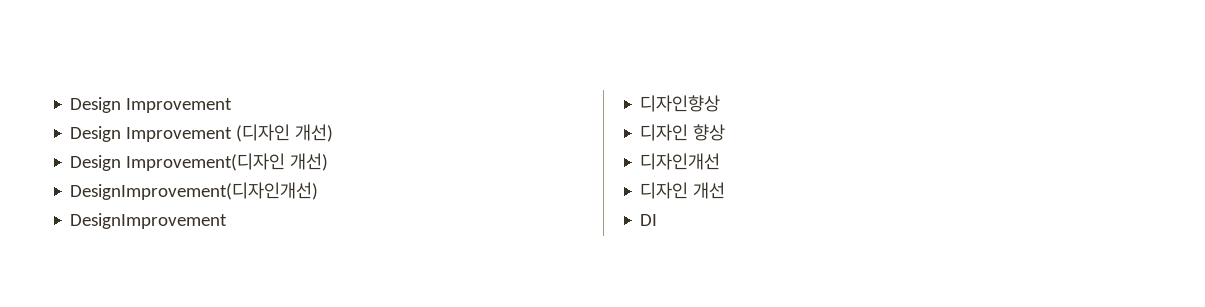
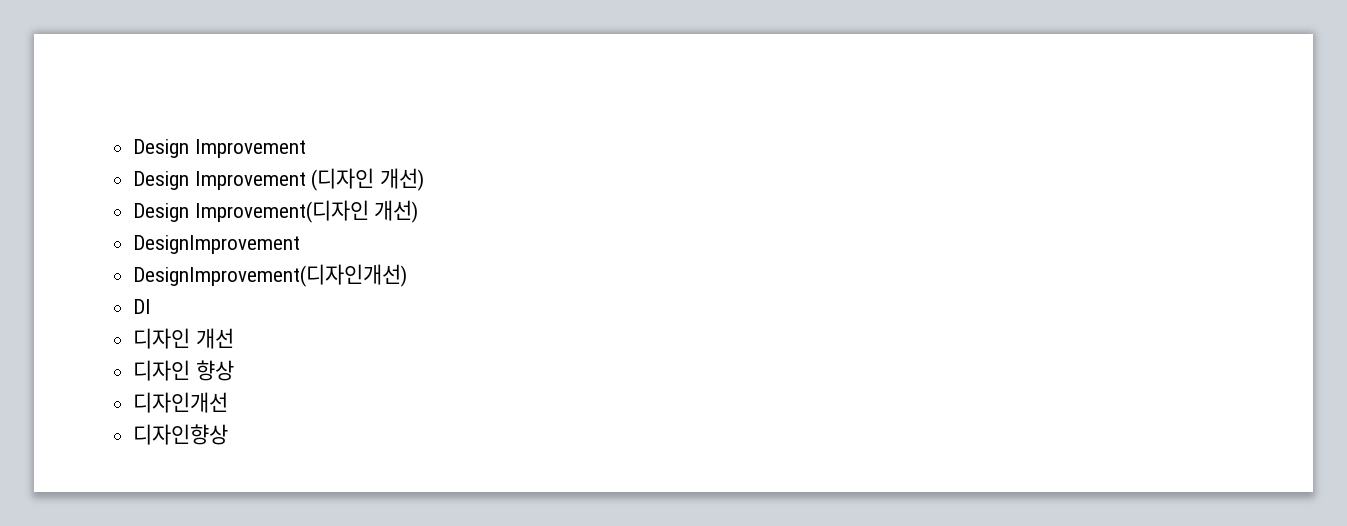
+ DesignImprovement
- DesignImprovement
- 디자인향상
+ DI
+ 디자인 개선
- 디자인 개선
- DI
+ 디자인향상

